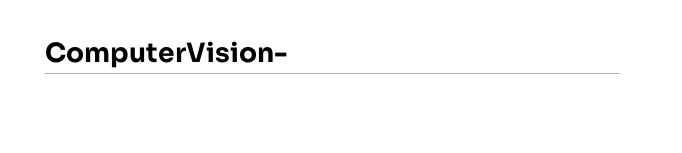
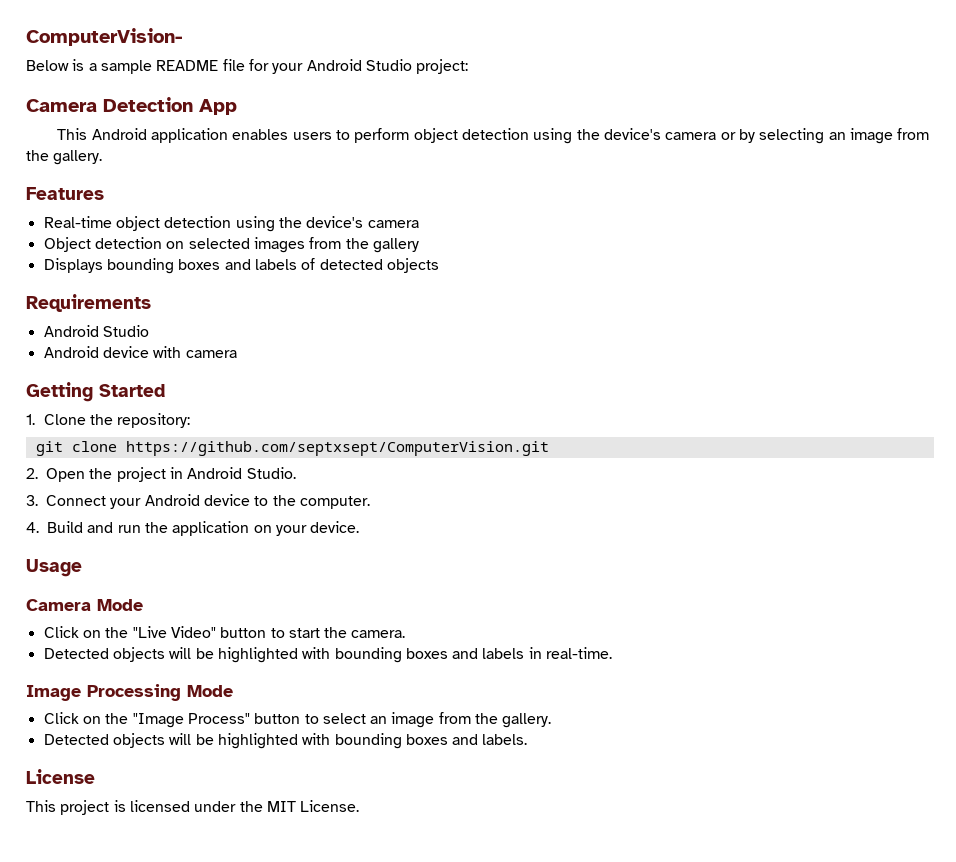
+ Below is a sample README file for your Android Studio project:
+ Camera Detection App
+ This Android application enables users to perform object detection using the device's camera or by selecting an image from the gallery.
+ Features
+ Real-time object detection using the device's camera
+ Object detection on selected images from the gallery
+ Displays bounding boxes and labels of detected objects
+ Requirements
+ Android Studio
+ Android device with camera
+ Getting Started
+ 1. Clone the repository:
+ git clone https://github.com/septxsept/ComputerVision.git
+ 2. Open the project in Android Studio.
+ 3. Connect your Android device to the computer.
+ 4. Build and run the application on your device.
+ Usage
+ Camera Mode
+ Click on the "Live Video" button to start the camera.
+ Detected objects will be highlighted with bounding boxes and labels in real-time.
+ Image Processing Mode
+ Click on the "Image Process" button to select an image from the gallery.
+ Detected objects will be highlighted with bounding boxes and labels.
+ License
+ This project is licensed under the MIT License.

